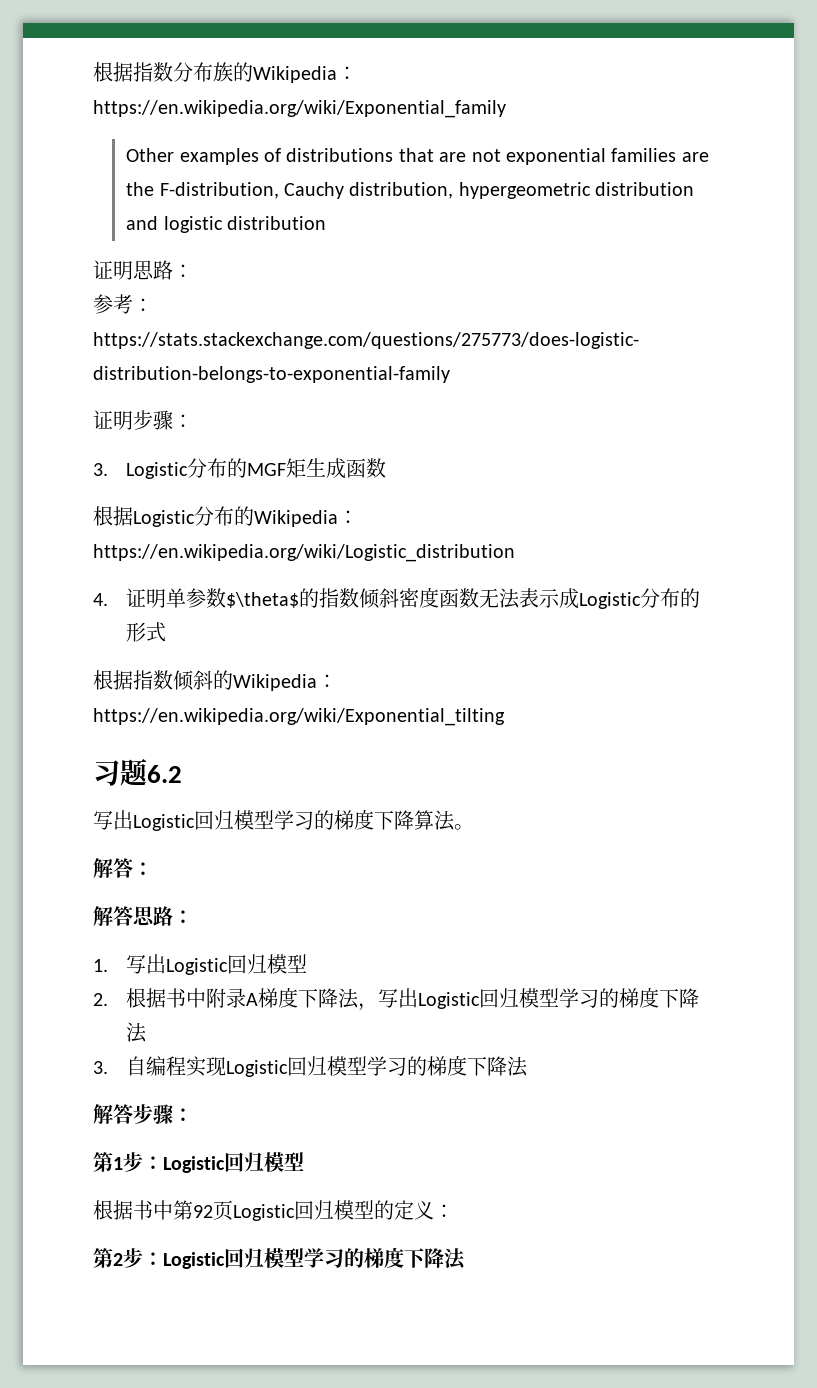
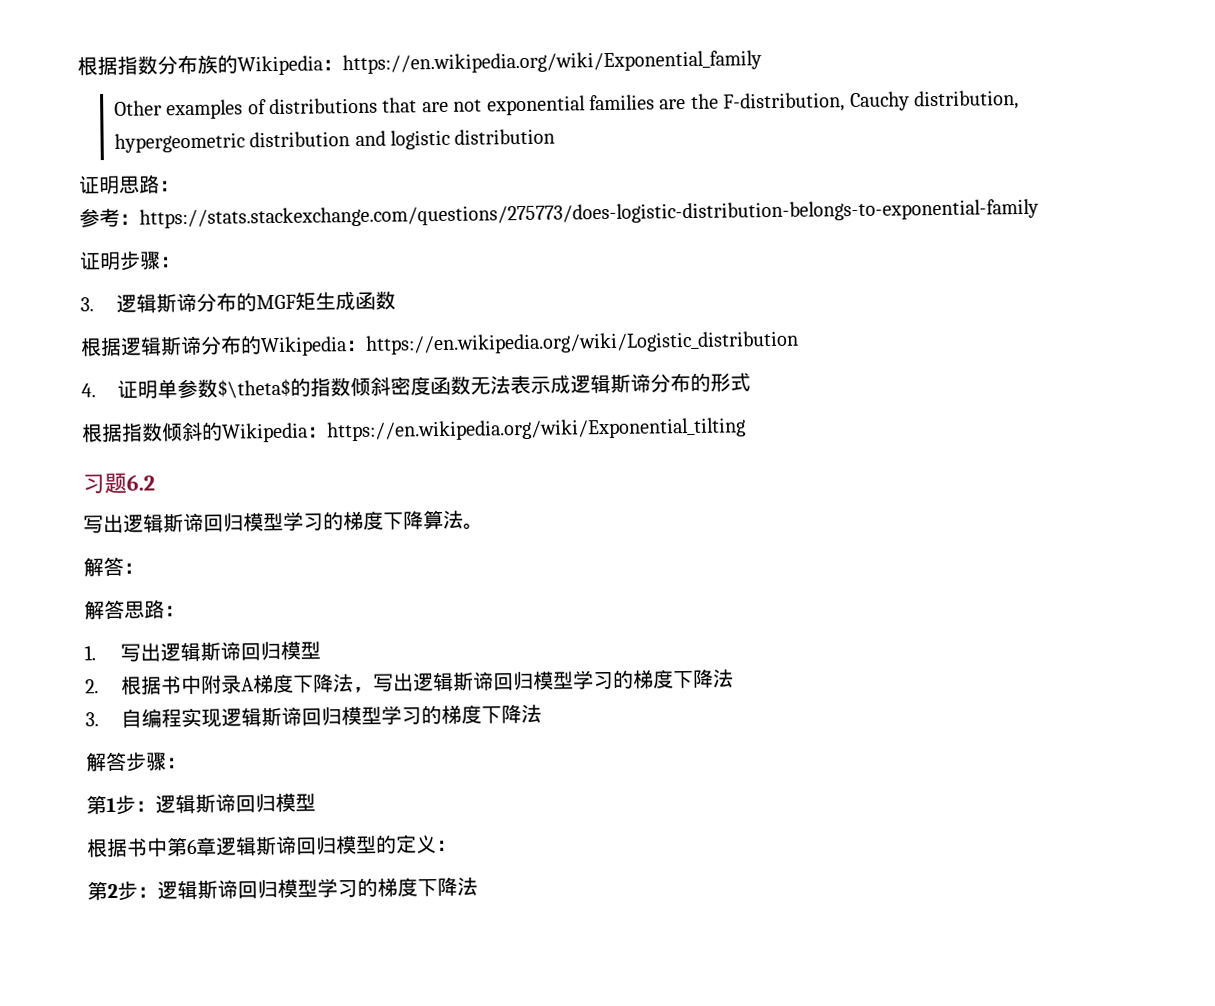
- 3. Logistic分布的MGF矩生成函数
+ 3.逻辑斯谛分布的MGF矩生成函数
- 根据Logistic分布的Wikipedia：https://en.wikipedia.org/wiki/Logistic_distribution
+ 根据逻辑斯谛分布的Wikipedia：https://en.wikipedia.org/wiki/Logistic_distribution
- 4.证明单参数$\theta$的指数倾斜密度函数无法表示成Logistic分布的形式
+ 4.证明单参数$\theta$的指数倾斜密度函数无法表示成逻辑斯谛分布的形式
- 写出Logistic回归模型学习的梯度下降算法。
+ 写出逻辑斯谛回归模型学习的梯度下降算法。
- 1.写出Logistic回归模型
+ 1.写出逻辑斯谛回归模型
- 2.根据书中附录A梯度下降法，写出Logistic回归模型学习的梯度下降法
+ 2.根据书中附录A梯度下降法，写出逻辑斯谛回归模型学习的梯度下降法
- 3.自编程实现Logistic回归模型学习的梯度下降法
+ 3.自编程实现逻辑斯谛回归模型学习的梯度下降法
- 第1步：Logistic回归模型
+ 第1步：逻辑斯谛回归模型
- 根据书中第92页Logistic回归模型的定义：
+ 根据书中第6章逻辑斯谛回归模型的定义：
- 第2步：Logistic回归模型学习的梯度下降法
+ 第2步：逻辑斯谛回归模型学习的梯度下降法

